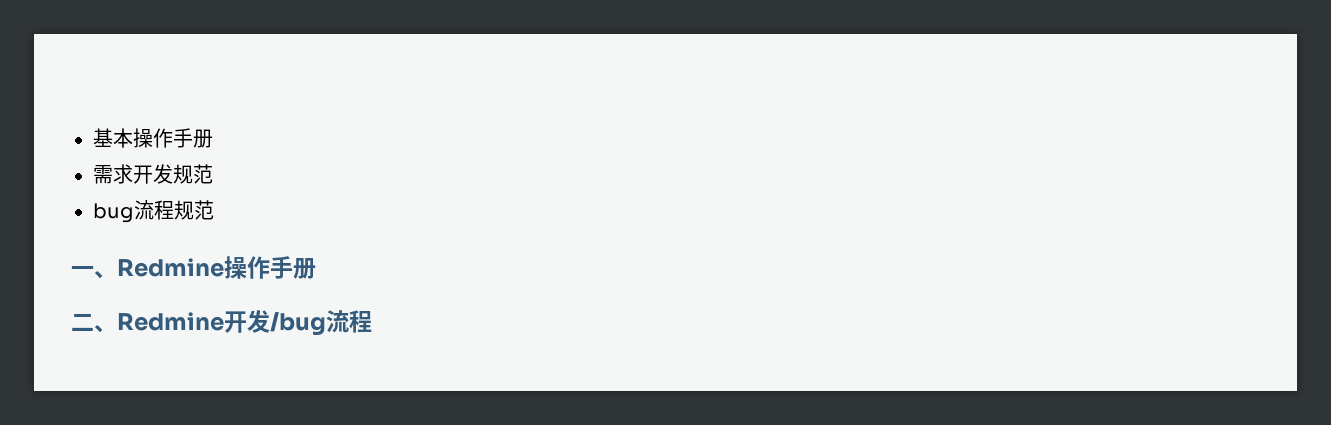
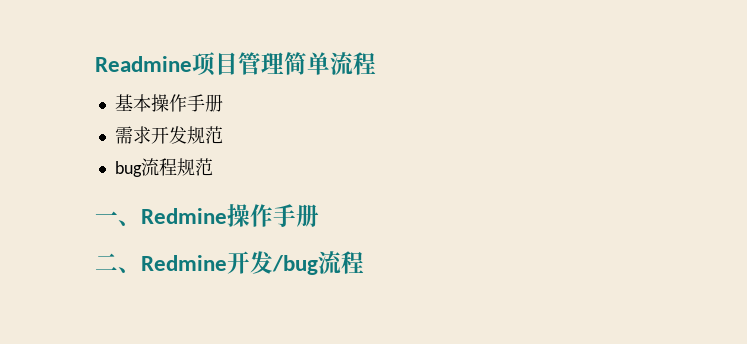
+ Readmine项目管理简单流程

